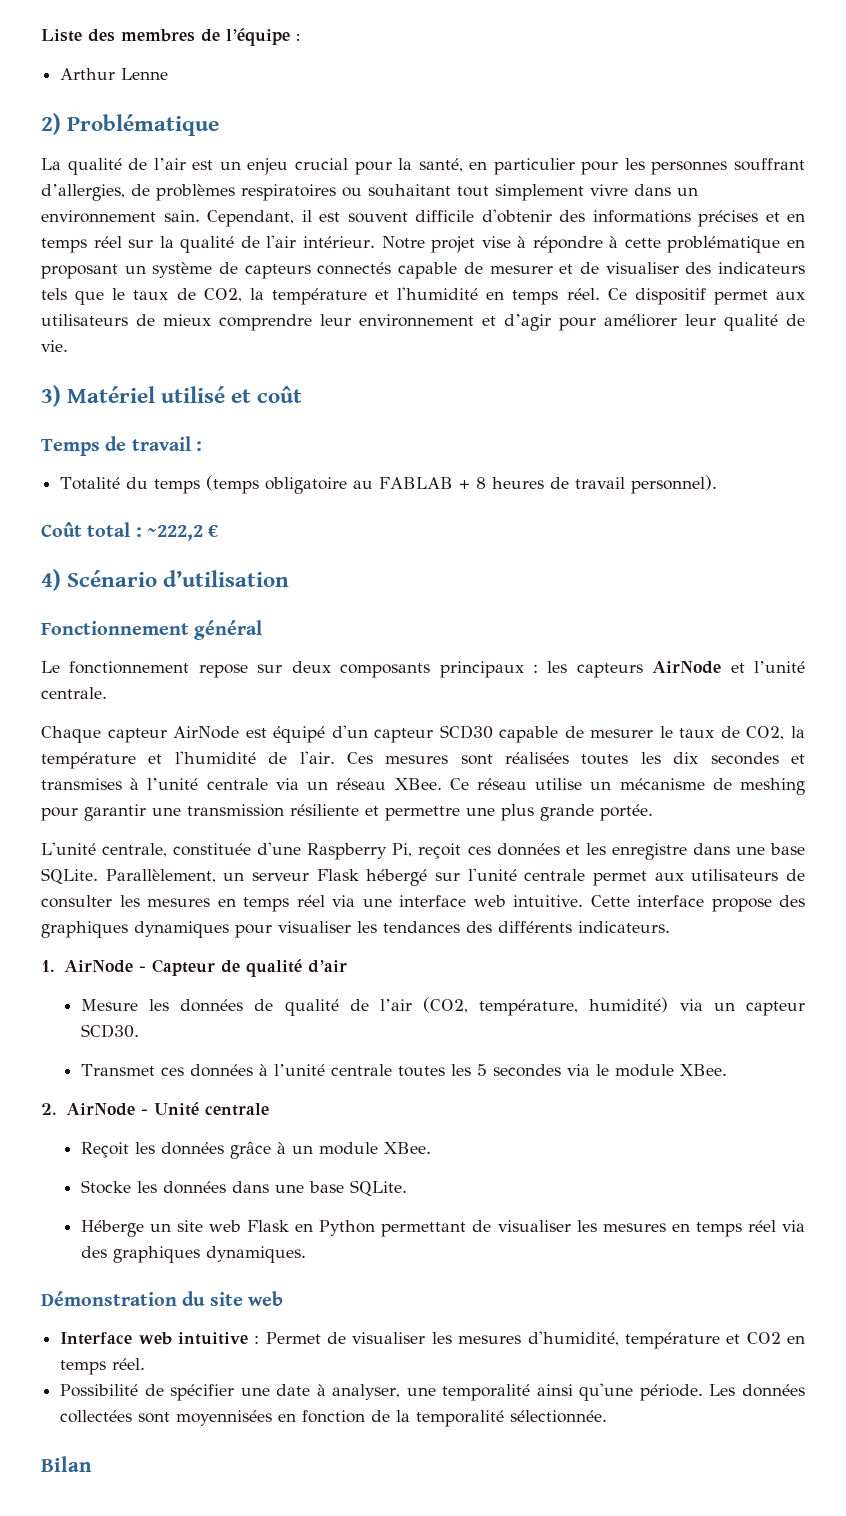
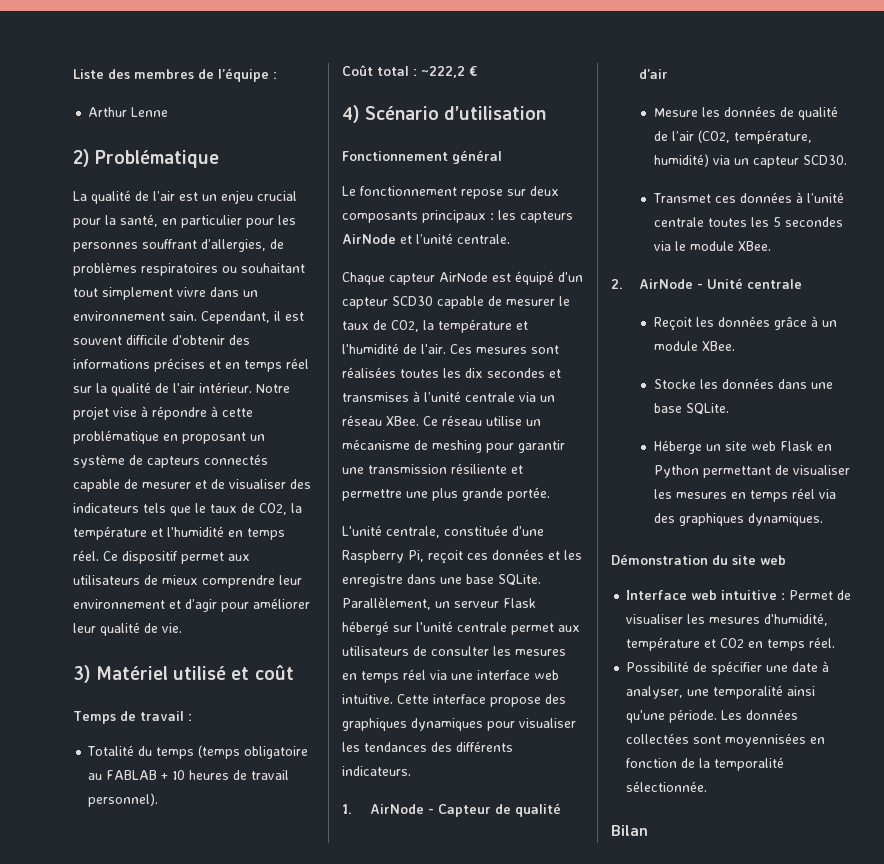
- Totalité du temps (temps obligatoire au FABLAB + 8 heures de travail personnel).
+ Totalité du temps (temps obligatoire au FABLAB + 10 heures de travail personnel).

